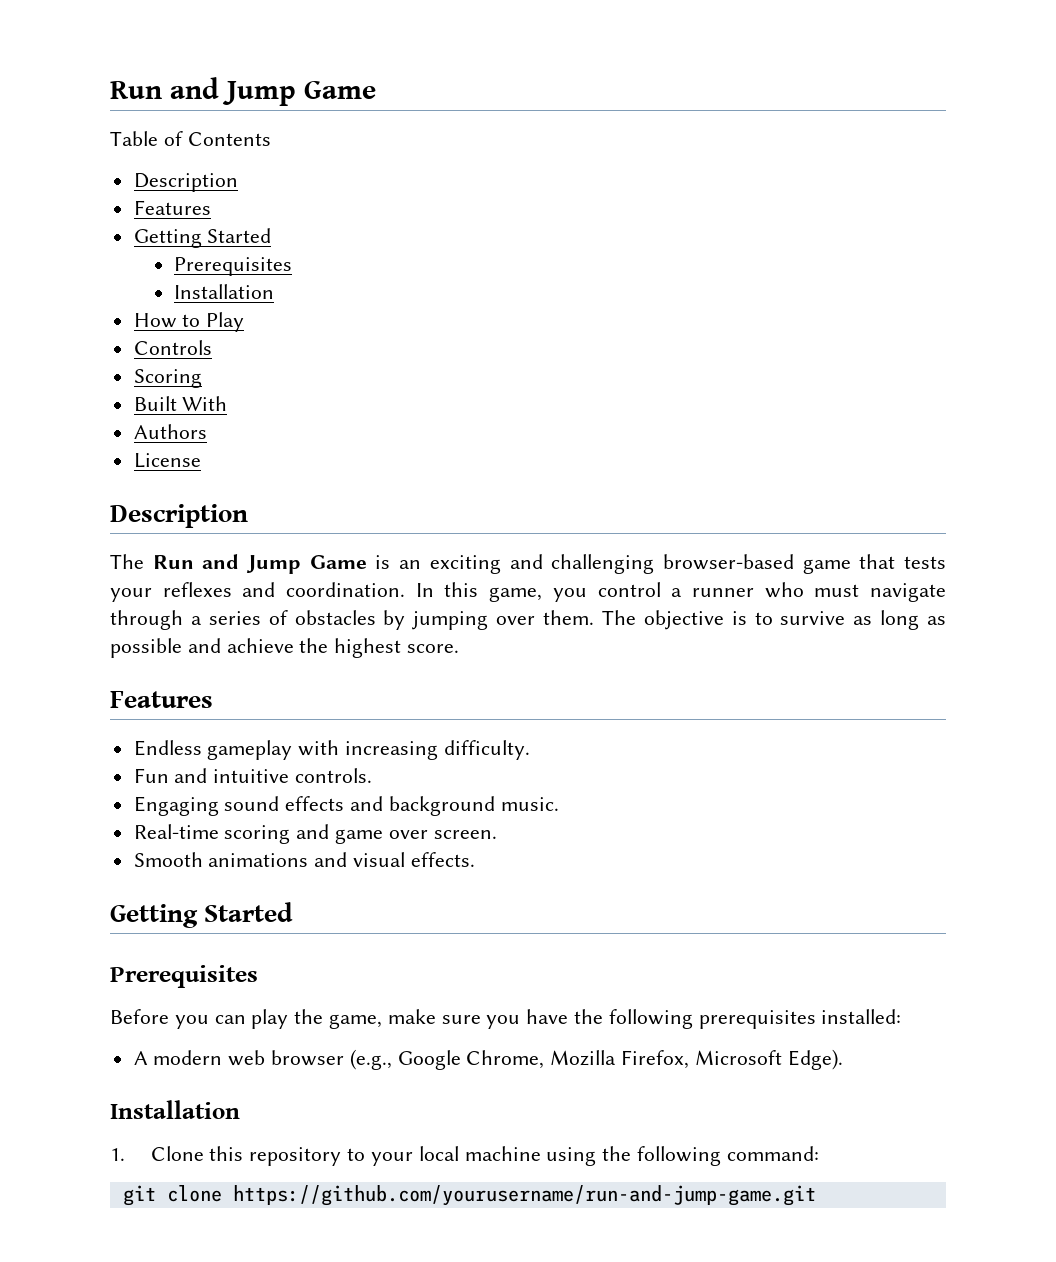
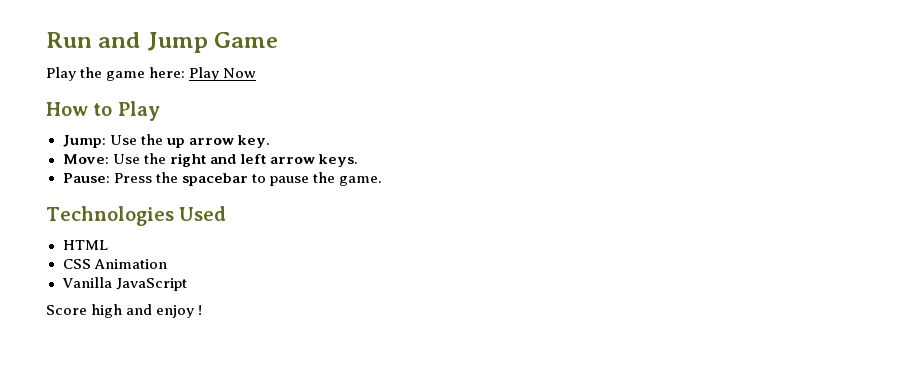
- Table of Contents
- Description
- Features
- Getting Started
- Prerequisites
- Installation
+ Play the game here: Play Now
  How to Play
- Controls
- Scoring
- Built With
- Authors
- License
- Description
- The Run and Jump Game is an exciting and challenging browser-based game that tests your reflexes and coordination. In this game, you control a runner who must navigate through a series of obstacles by jumping over them. The objective is to survive as long as possible and achieve the highest score.
- Features
- Endless gameplay with increasing difficulty.
- Fun and intuitive controls.
- Engaging sound effects and background music.
- Real-time scoring and game over screen.
- Smooth animations and visual effects.
- Getting Started
- Prerequisites
- Before you can play the game, make sure you have the following prerequisites installed:
- A modern web browser (e.g., Google Chrome, Mozilla Firefox, Microsoft Edge).
- Installation
- 1. Clone this repository to your local machine using the following command:
- git clone https://github.com/yourusername/run-and-jump-game.git
+ Jump: Use the up arrow key.
+ Move: Use the right and left arrow keys.
+ Pause: Press the spacebar to pause the game.
+ Technologies Used
+ HTML
+ CSS Animation
+ Vanilla JavaScript
+ Score high and enjoy !

